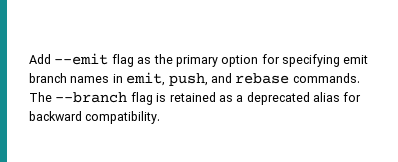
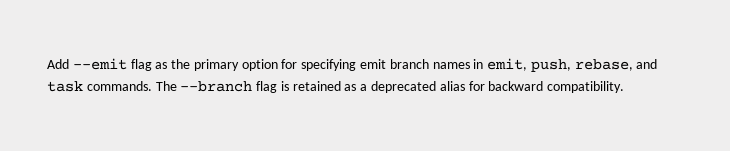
- Add --emit flag as the primary option for specifying emit branch names in emit, push, and rebase commands.
+ Add --emit flag as the primary option for specifying emit branch names in emit, push, rebase, and task commands.

